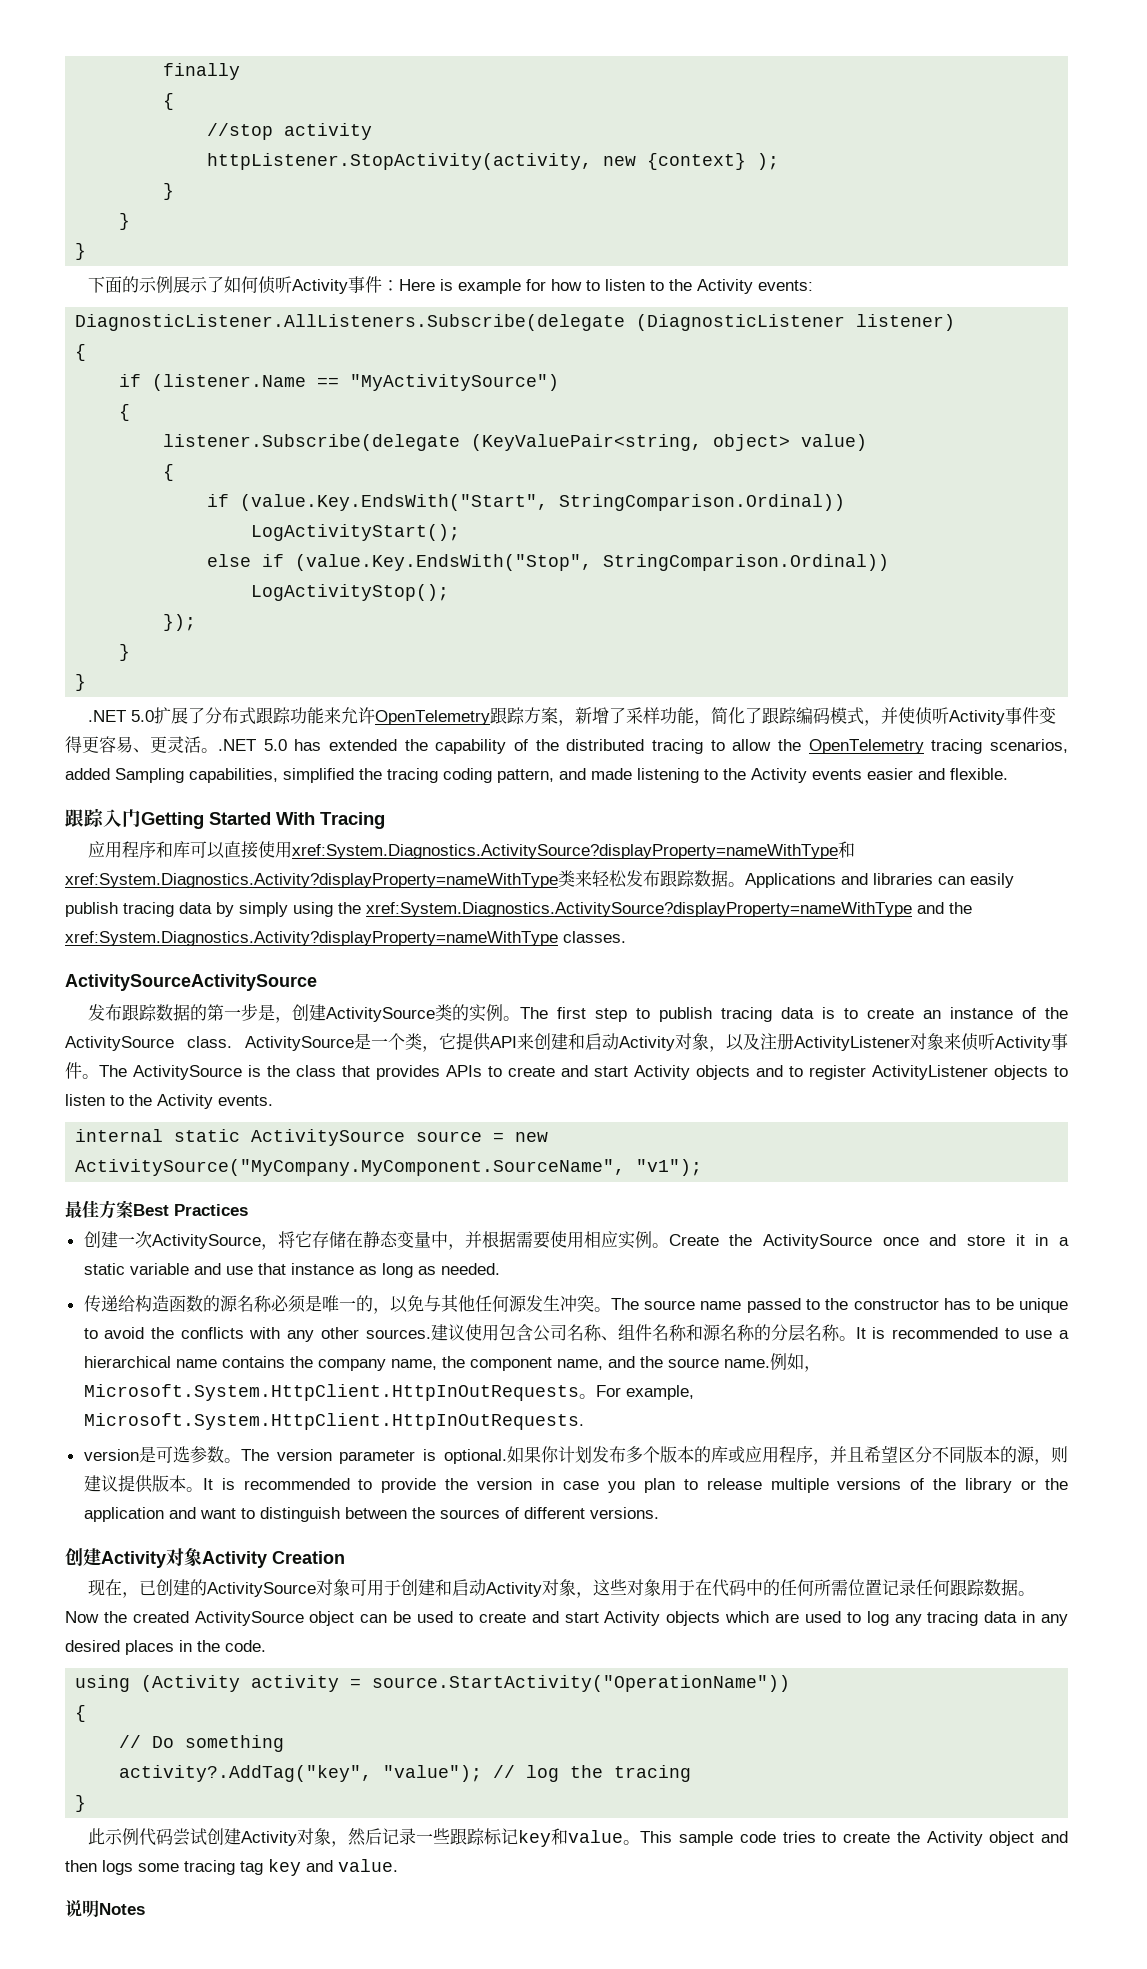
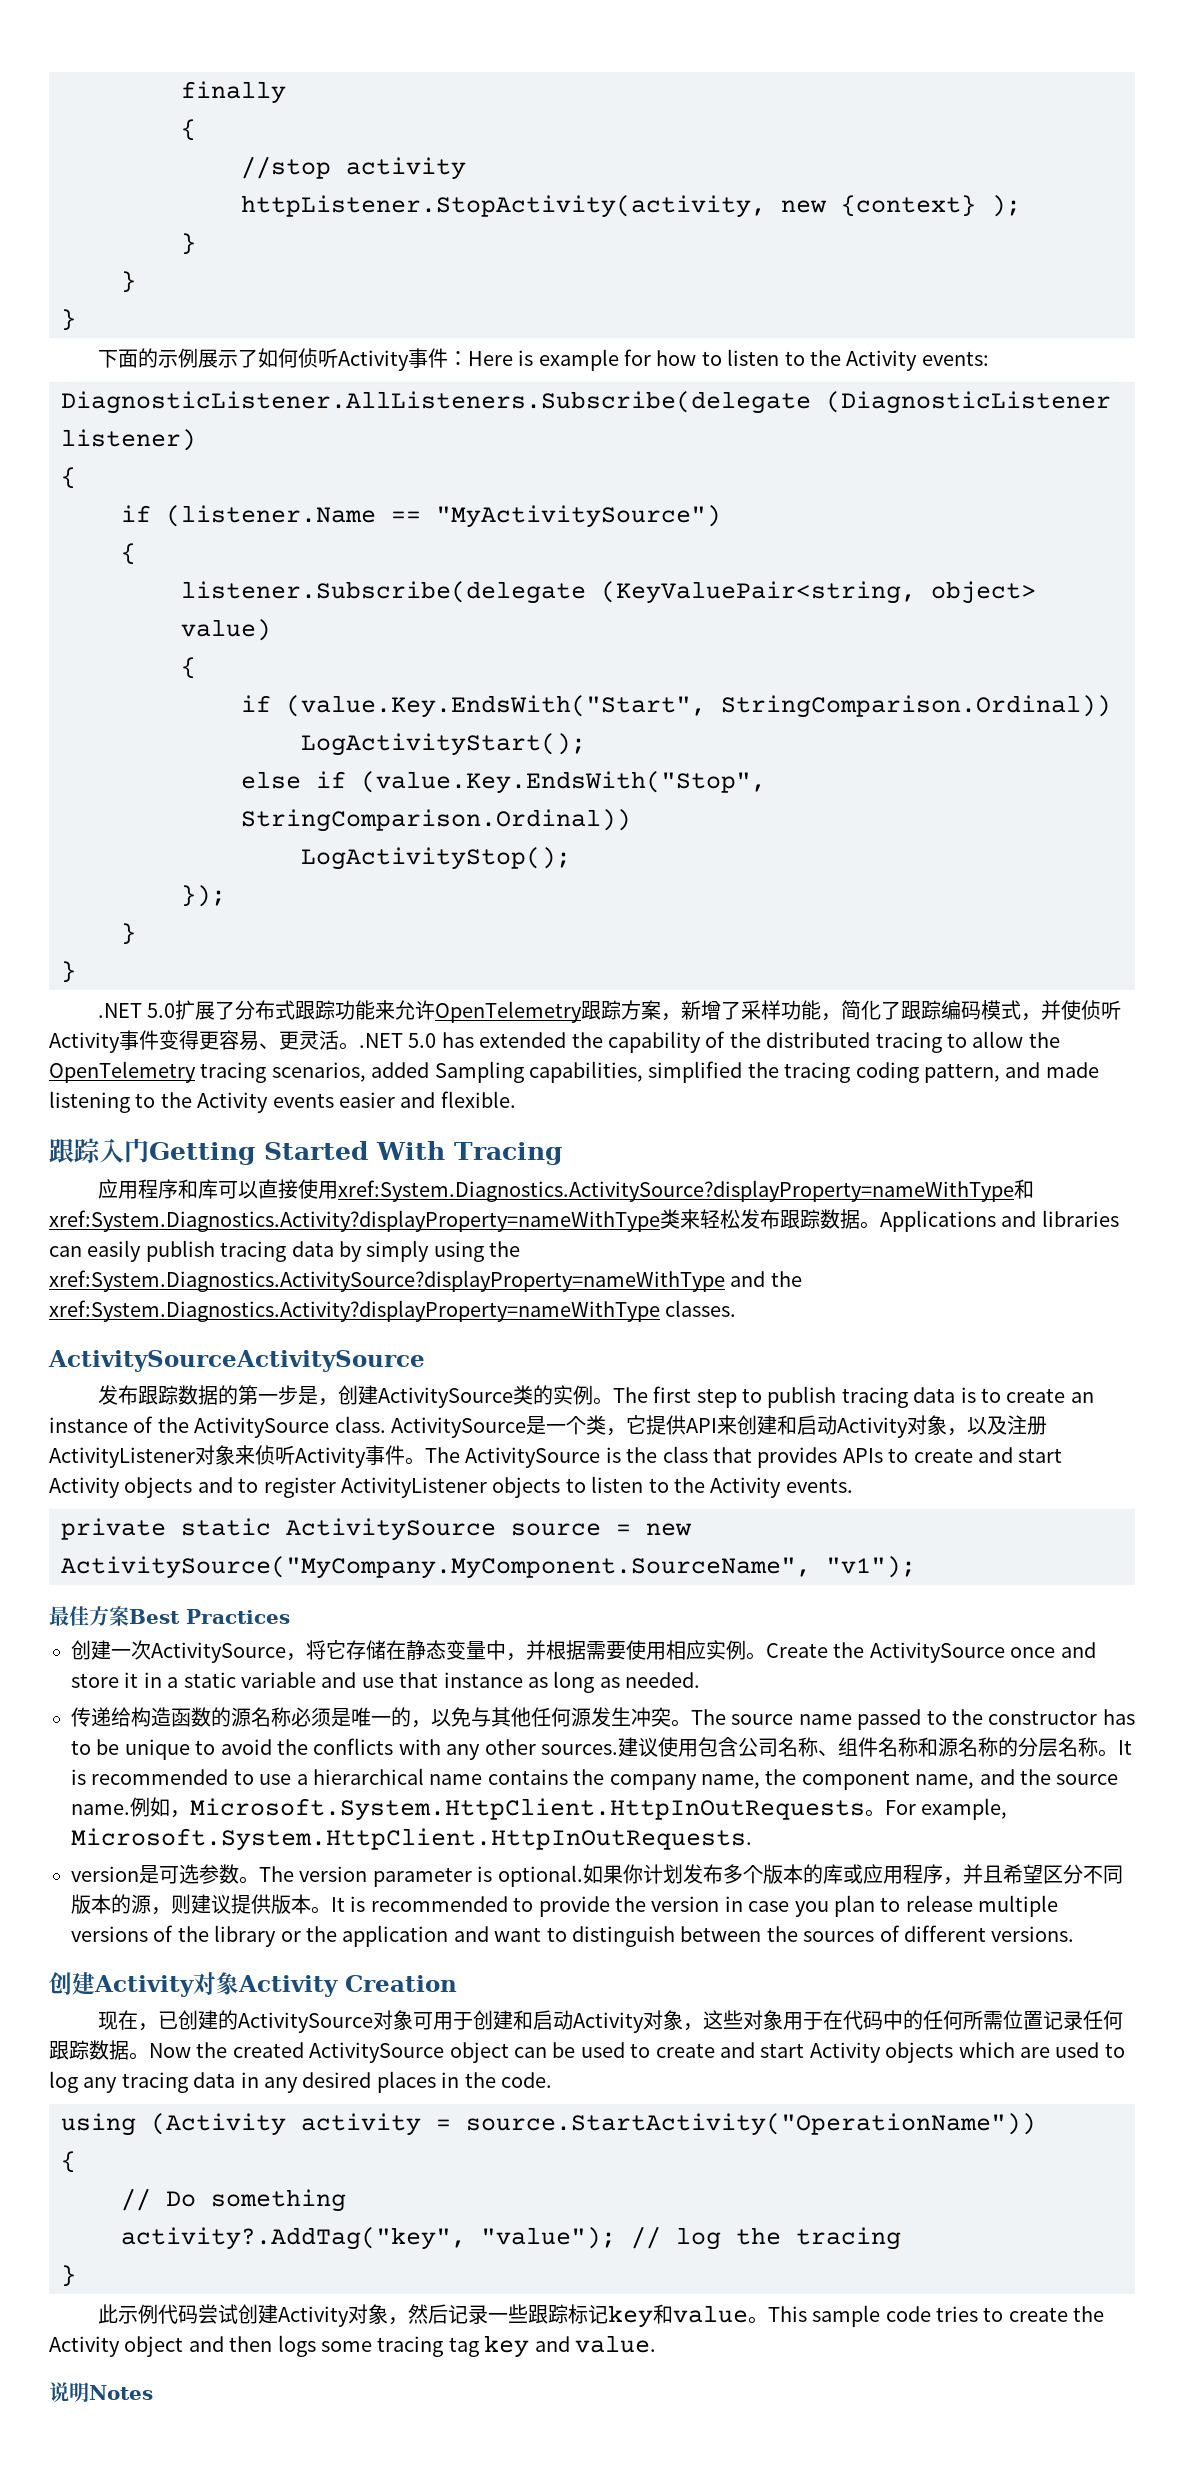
- internal static ActivitySource source = new ActivitySource("MyCompany.MyComponent.SourceName", "v1");
+ private static ActivitySource source = new ActivitySource("MyCompany.MyComponent.SourceName", "v1");

